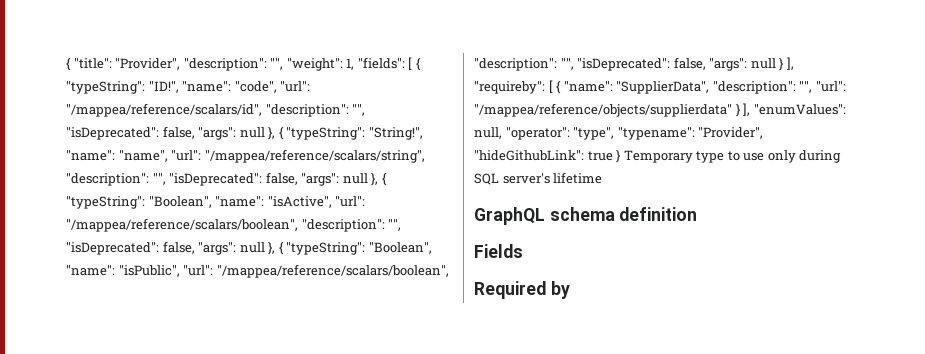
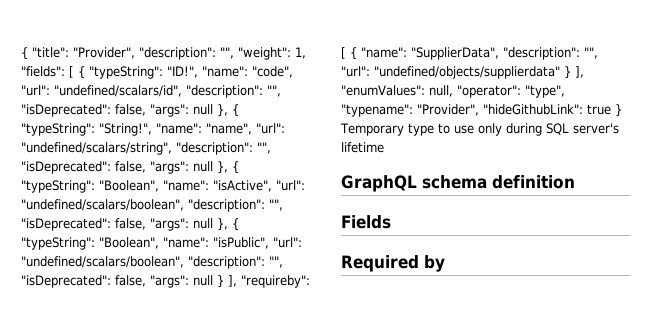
- "/mappea/reference/scalars/id", "description":
+ "undefined/scalars/id", "description":
- "/mappea/reference/scalars/string", "description":
+ "undefined/scalars/string", "description":
- "isActive", "url": "/mappea/reference/scalars/boolean", "description":
+ "isActive", "url": "undefined/scalars/boolean", "description":
- "isPublic", "url": "/mappea/reference/scalars/boolean", "description":
+ "isPublic", "url": "undefined/scalars/boolean", "description":
- "/mappea/reference/objects/supplierdata" } ], "enumValues":
+ "undefined/objects/supplierdata" } ], "enumValues":

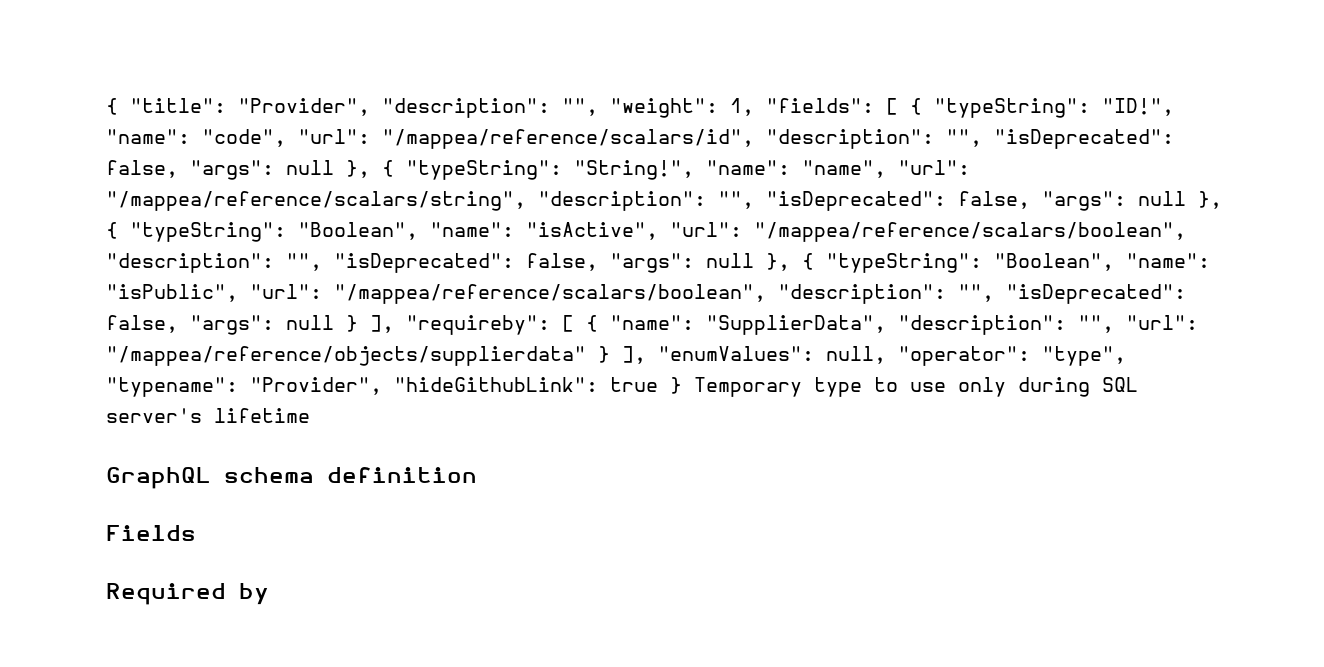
- "undefined/scalars/id", "description":
+ "/mappea/reference/scalars/id", "description":
- "undefined/scalars/string", "description":
+ "/mappea/reference/scalars/string", "description":
- "isActive", "url": "undefined/scalars/boolean", "description":
+ "isActive", "url": "/mappea/reference/scalars/boolean", "description":
- "isPublic", "url": "undefined/scalars/boolean", "description":
+ "isPublic", "url": "/mappea/reference/scalars/boolean", "description":
- "undefined/objects/supplierdata" } ], "enumValues":
+ "/mappea/reference/objects/supplierdata" } ], "enumValues":

